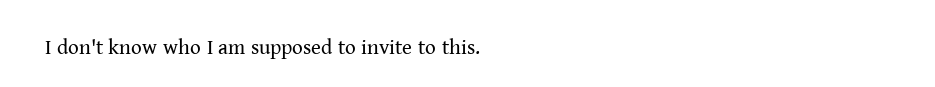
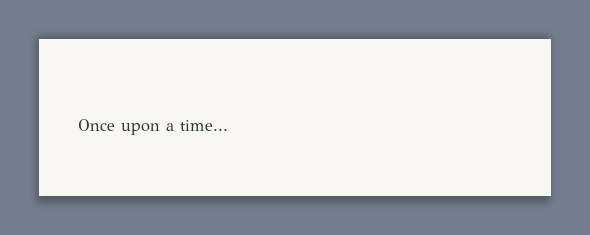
- I don't know who I am supposed to invite to this.
+ Once upon a time...

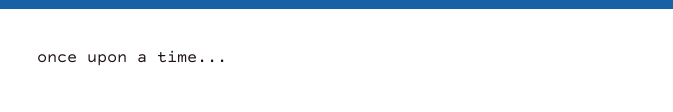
- Once upon a time...
+ once upon a time...

